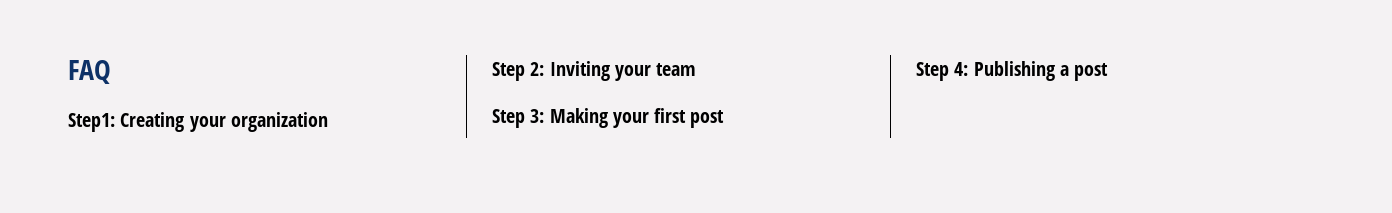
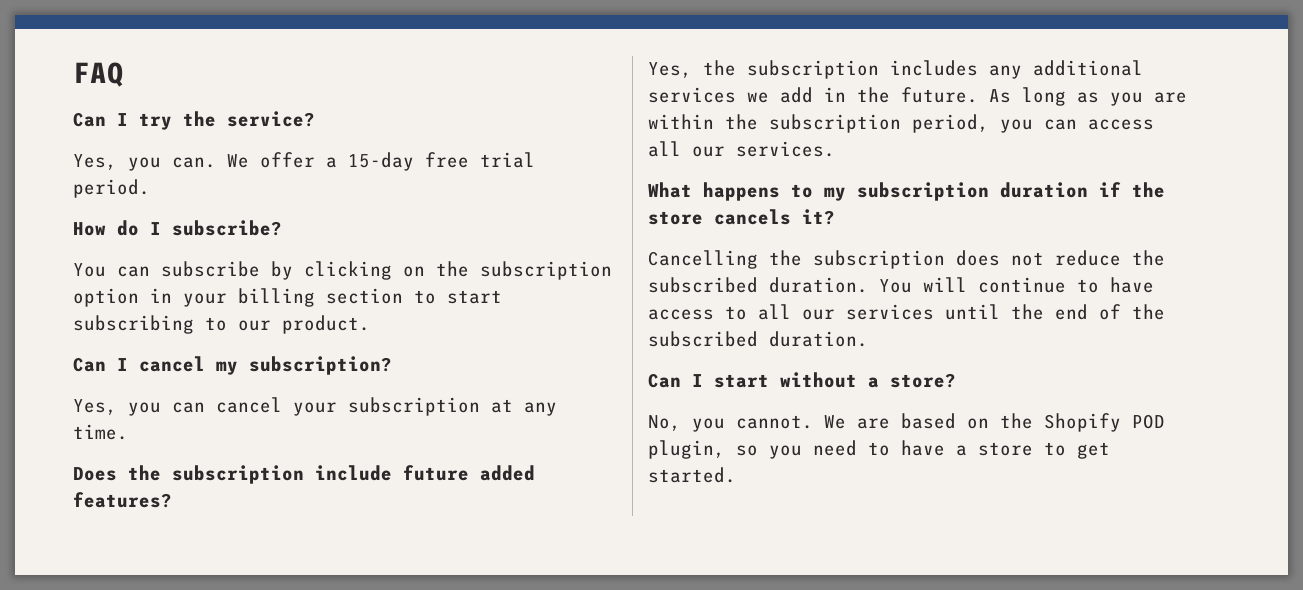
- Step1: Creating your organization
- Step 2: Inviting your team
- Step 3: Making your first post
- Step 4: Publishing a post
+ Can I try the service?
+ Yes, you can. We offer a 15-day free trial period.
+ How do I subscribe?
+ You can subscribe by clicking on the subscription option in your billing section to start subscribing to our product.
+ Can I cancel my subscription?
+ Yes, you can cancel your subscription at any time.
+ Does the subscription include future added features?
+ Yes, the subscription includes any additional services we add in the future. As long as you are within the subscription period, you can access all our services.
+ What happens to my subscription duration if the store cancels it?
+ Cancelling the subscription does not reduce the subscribed duration. You will continue to have access to all our services until the end of the subscribed duration.
+ Can I start without a store?
+ No, you cannot. We are based on the Shopify POD plugin, so you need to have a store to get started.

